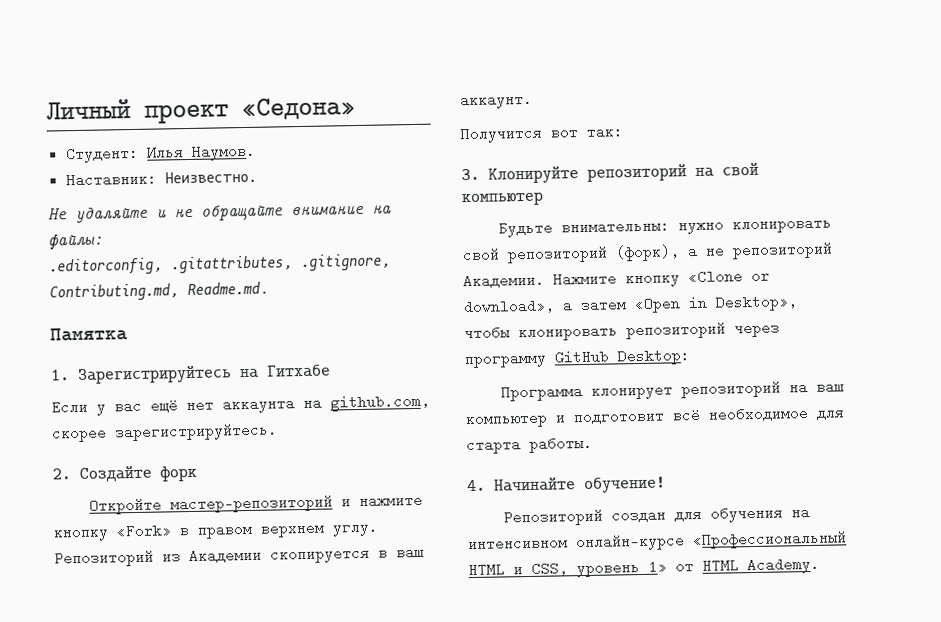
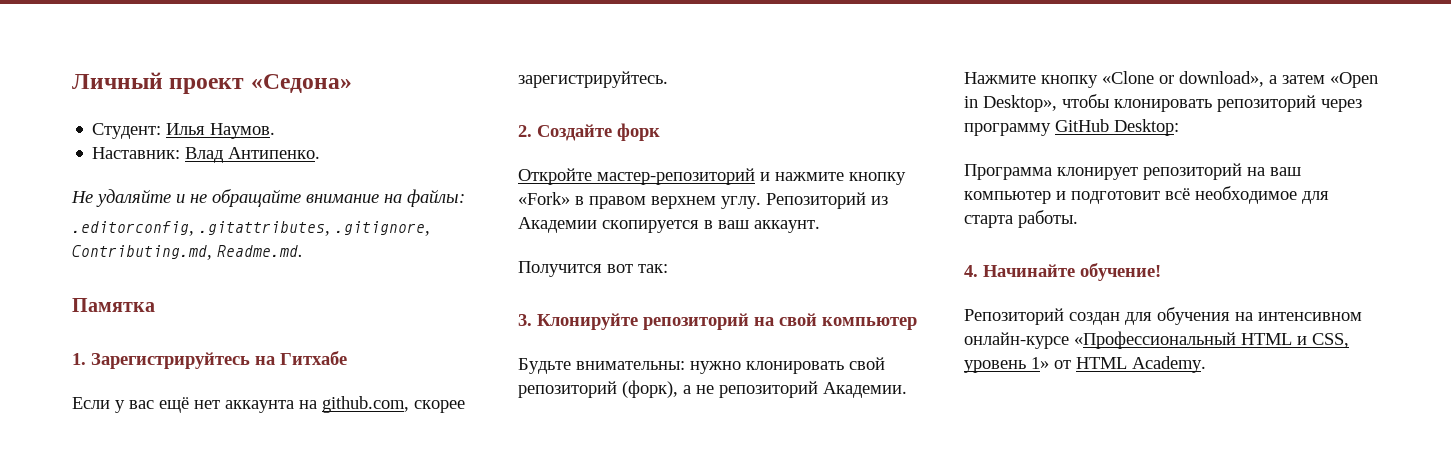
- Наставник: Неизвестно.
+ Наставник: Влад Антипенко.

